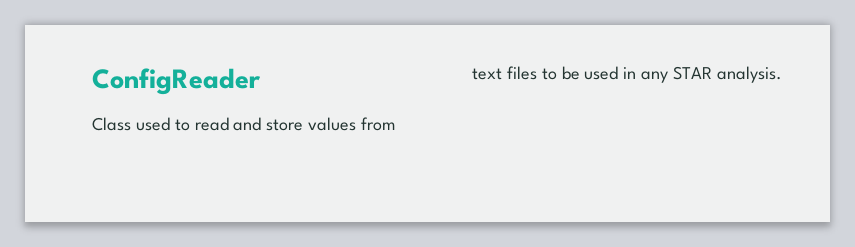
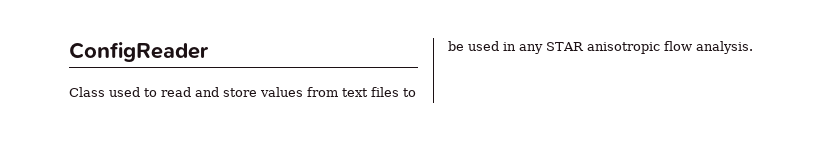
- Class used to read and store values from text files to be used in any STAR analysis.
+ Class used to read and store values from text files to be used in any STAR anisotropic flow analysis.

